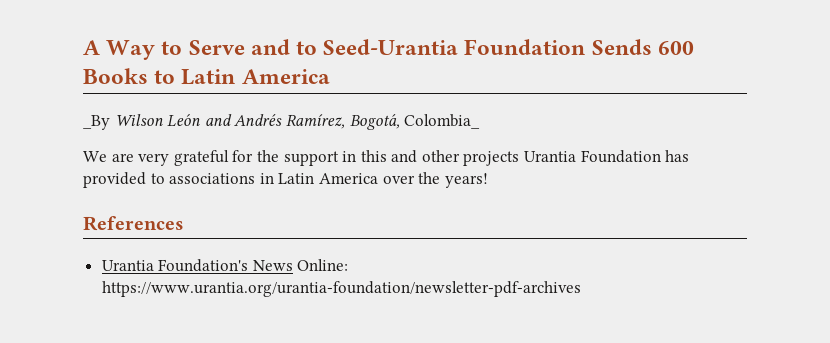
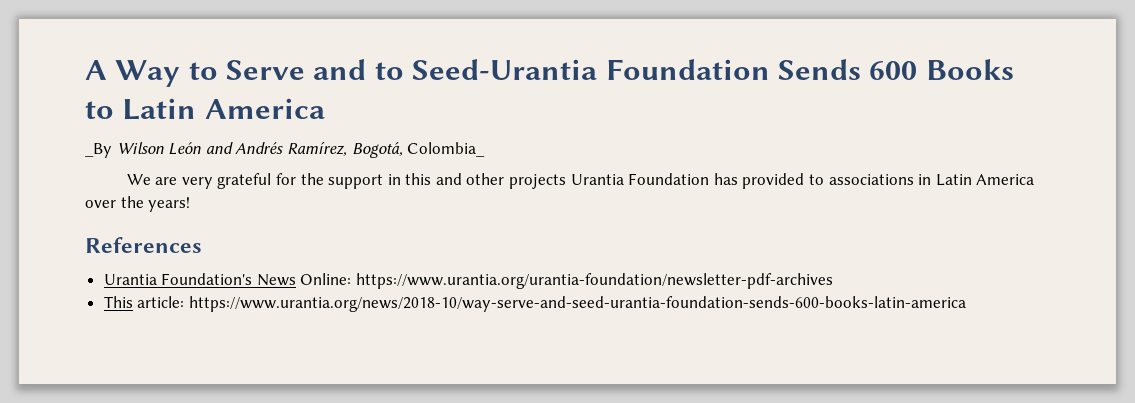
+ This article: https://www.urantia.org/news/2018-10/way-serve-and-seed-urantia-foundation-sends-600-books-latin-america

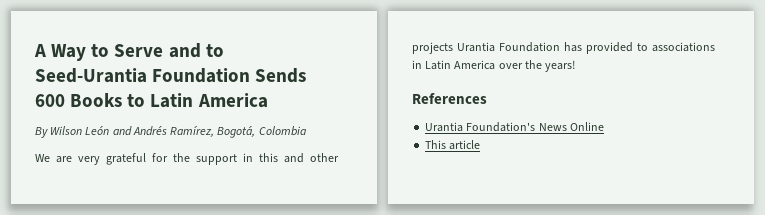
- _By Wilson León and Andrés Ramírez, Bogotá, Colombia_
+ By Wilson León and Andrés Ramírez, Bogotá, Colombia
- Urantia Foundation's News Online: https://www.urantia.org/urantia-foundation/newsletter-pdf-archives
+ Urantia Foundation's News Online
- This article: https://www.urantia.org/news/2018-10/way-serve-and-seed-urantia-foundation-sends-600-books-latin-america
+ This article

